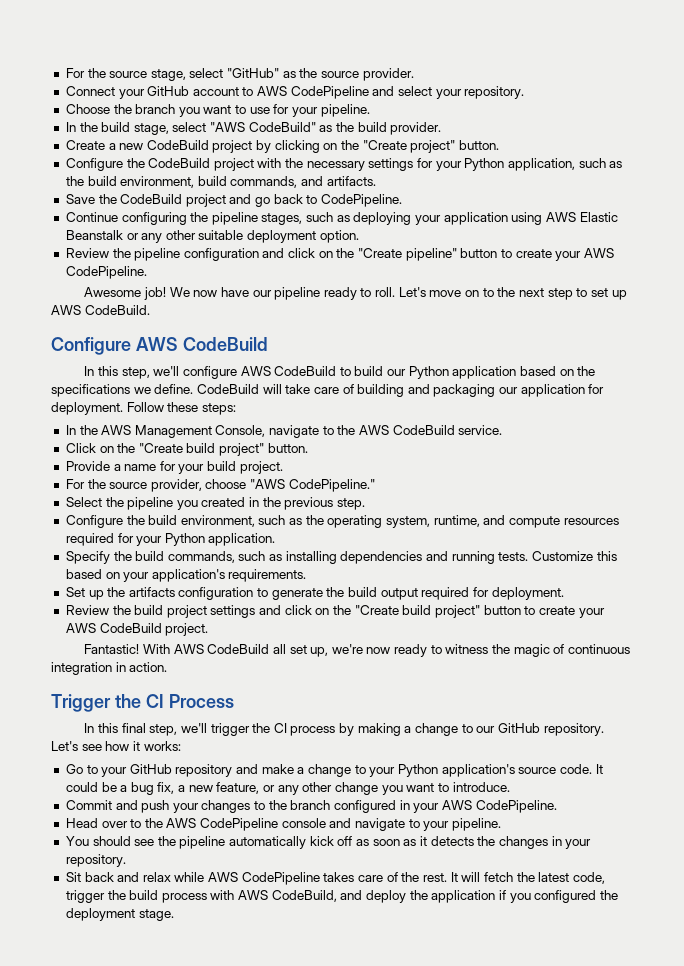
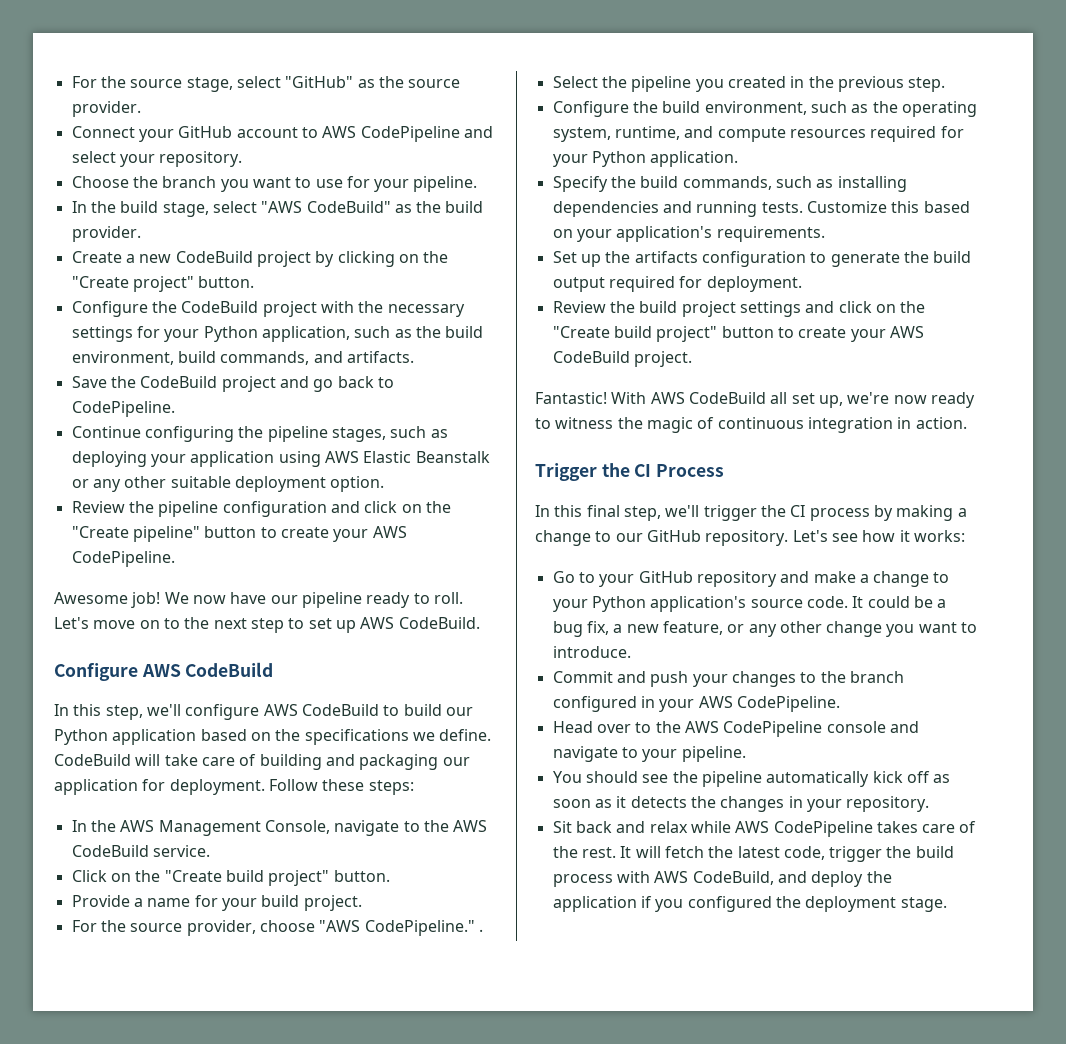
- For the source provider, choose "AWS CodePipeline."
+ For the source provider, choose "AWS CodePipeline." .

